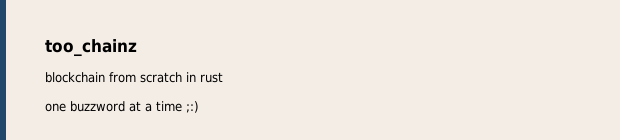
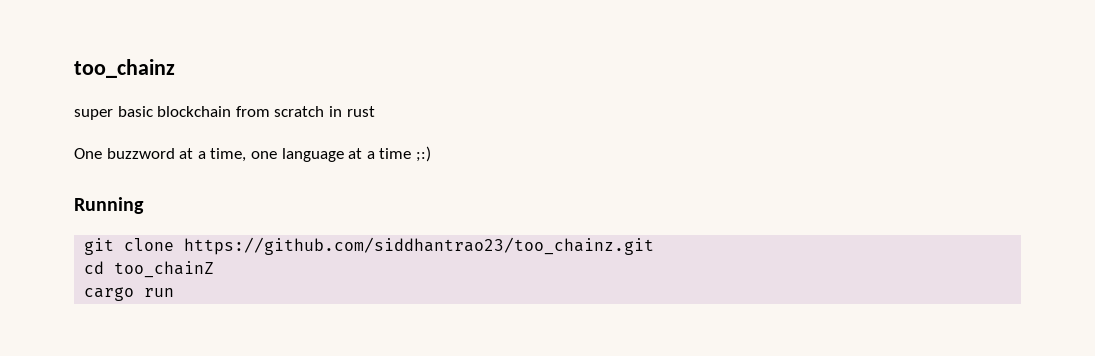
- blockchain from scratch in rust
+ super basic blockchain from scratch in rust
- one buzzword at a time ;:)
+ One buzzword at a time, one language at a time ;:)
+ Running
+ git clone https://github.com/siddhantrao23/too_chainz.git
+ cd too_chainZ
+ cargo run

